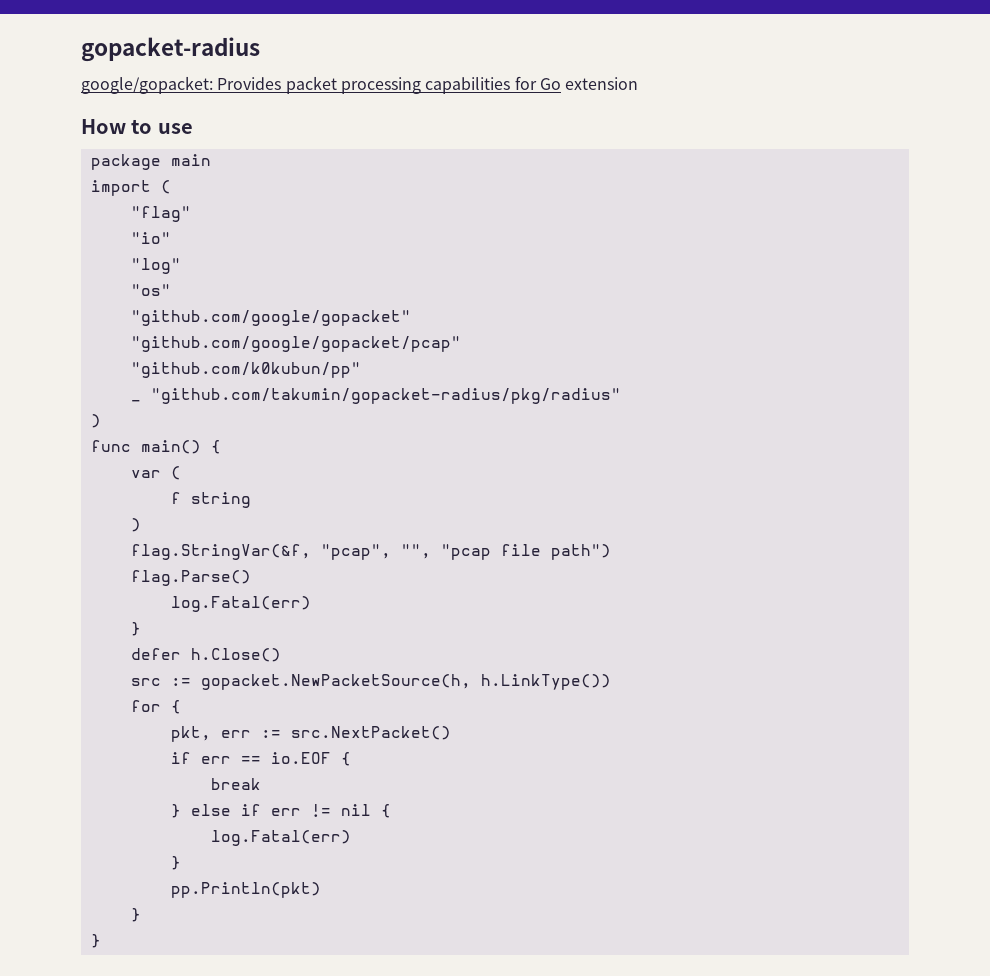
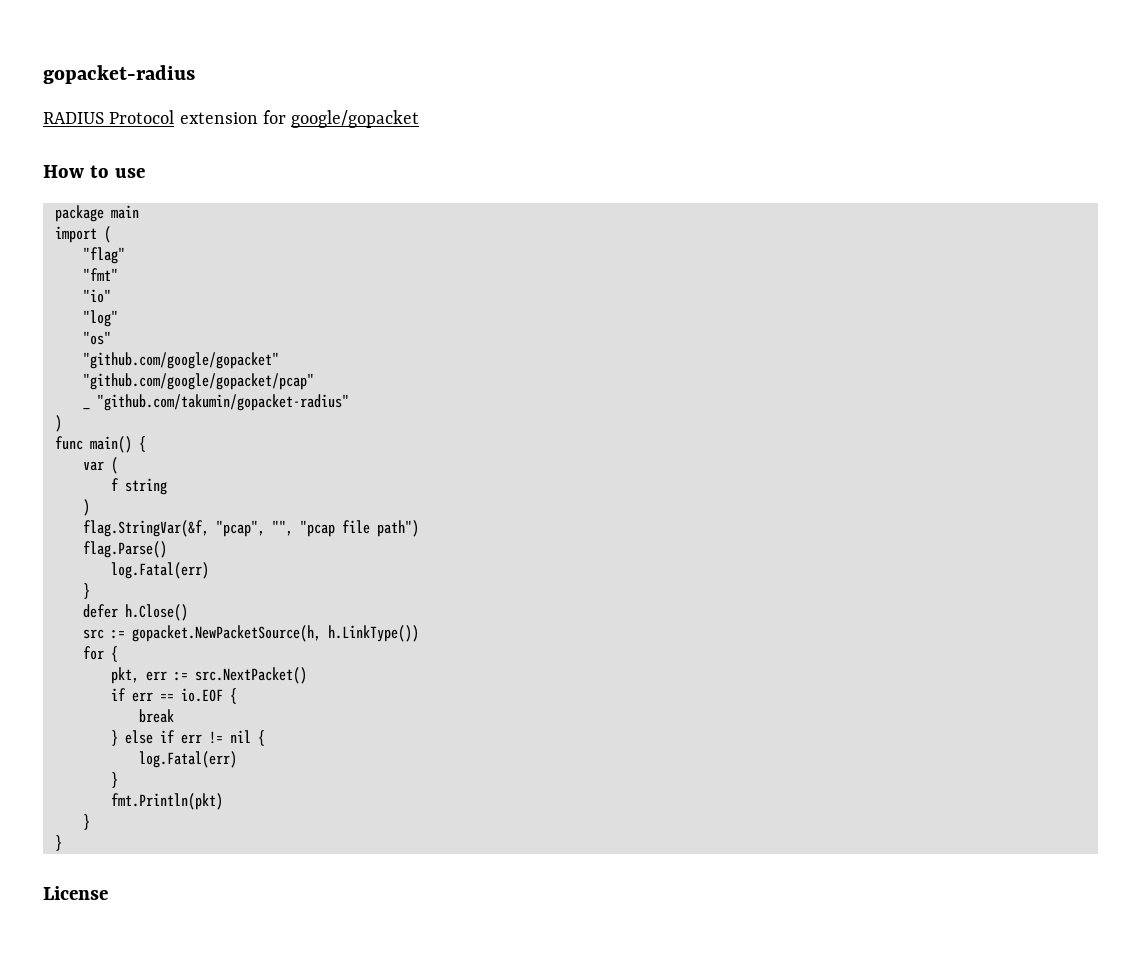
- google/gopacket: Provides packet processing capabilities for Go extension
+ RADIUS Protocol extension for google/gopacket
+ "fmt"
- "github.com/k0kubun/pp"
- _ "github.com/takumin/gopacket-radius/pkg/radius"
+ _ "github.com/takumin/gopacket-radius"
- pp.Println(pkt)
+ fmt.Println(pkt)
+ License

